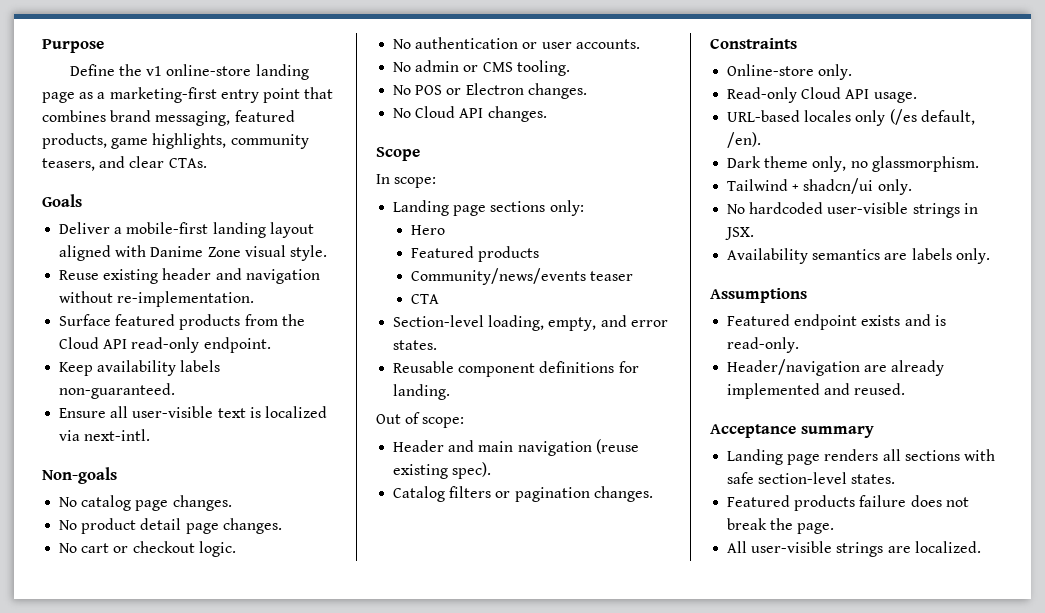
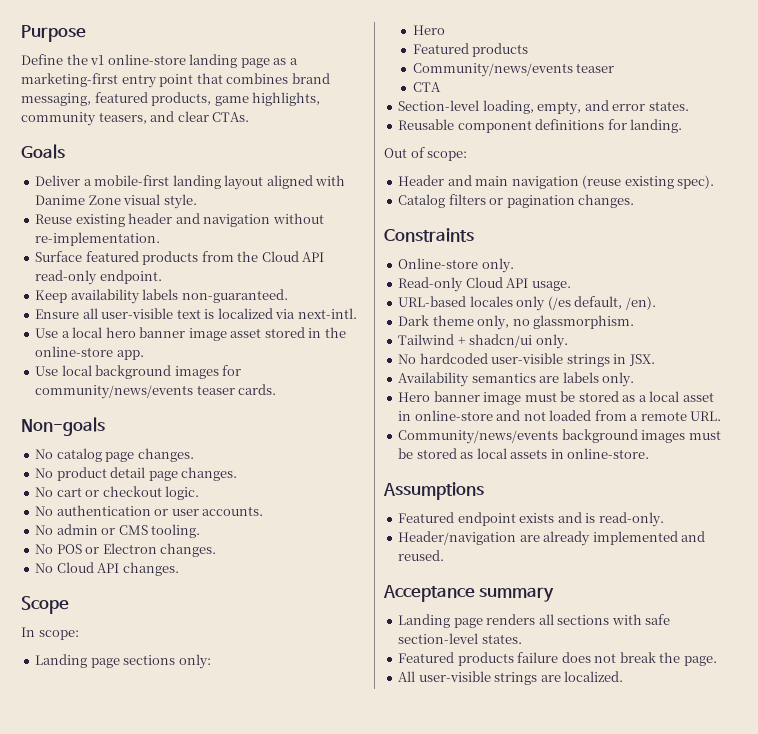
+ Use a local hero banner image asset stored in the online-store app.
+ Use local background images for community/news/events teaser cards.
+ Hero banner image must be stored as a local asset in online-store and not loaded from a remote URL.
+ Community/news/events background images must be stored as local assets in online-store.

